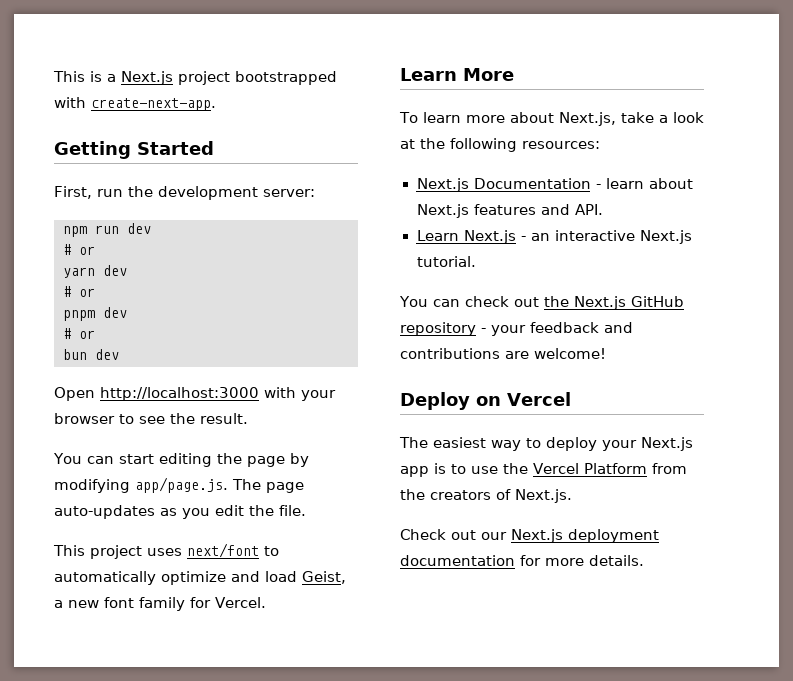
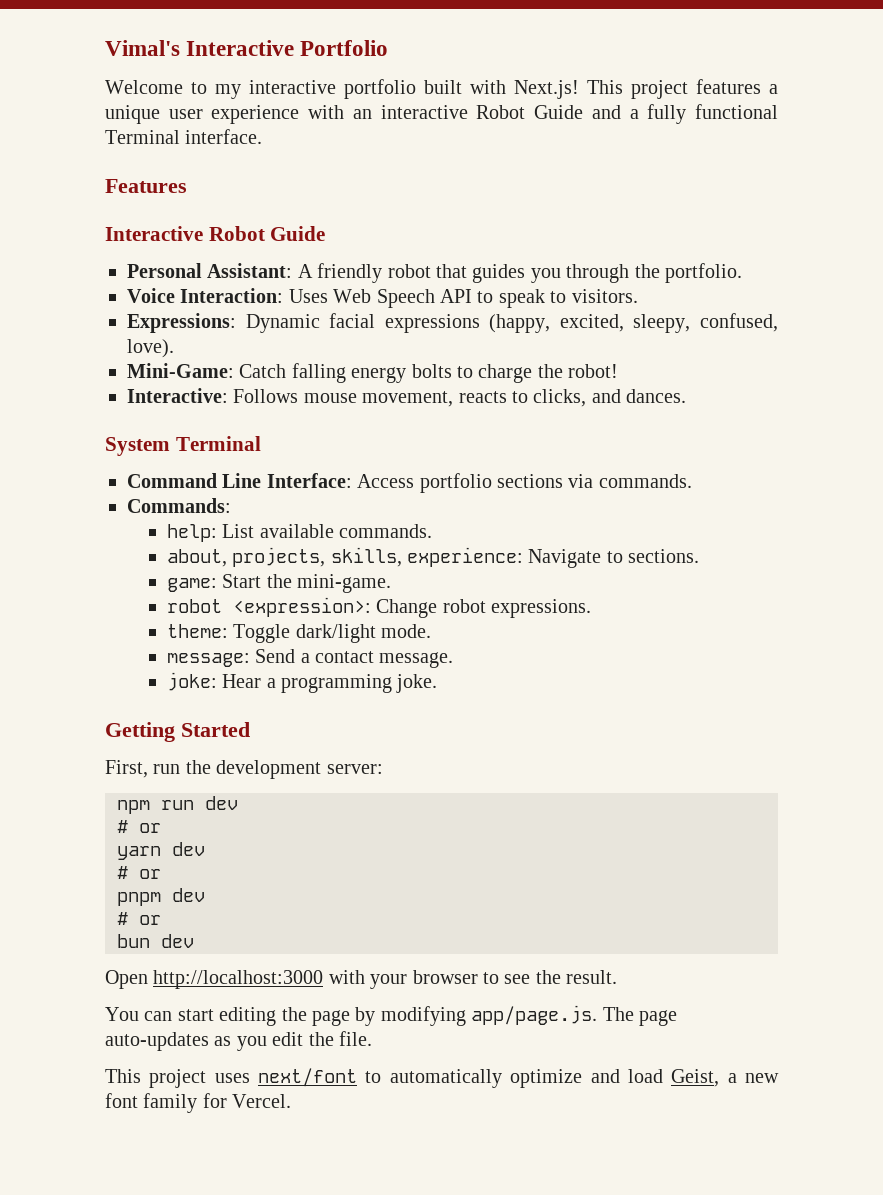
- This is a Next.js project bootstrapped with create-next-app.
+ Vimal's Interactive Portfolio
+ Welcome to my interactive portfolio built with Next.js! This project features a unique user experience with an interactive Robot Guide and a fully functional Terminal interface.
+ Features
+ Interactive Robot Guide
+ Personal Assistant: A friendly robot that guides you through the portfolio.
+ Voice Interaction: Uses Web Speech API to speak to visitors.
+ Expressions: Dynamic facial expressions (happy, excited, sleepy, confused, love).
+ Mini-Game: Catch falling energy bolts to charge the robot!
+ Interactive: Follows mouse movement, reacts to clicks, and dances.
+ System Terminal
+ Command Line Interface: Access portfolio sections via commands.
+ Commands:
+ help: List available commands.
+ about, projects, skills, experience: Navigate to sections.
+ game: Start the mini-game.
+ robot <expression>: Change robot expressions.
+ theme: Toggle dark/light mode.
+ message: Send a contact message.
+ joke: Hear a programming joke.
- Learn More
- To learn more about Next.js, take a look at the following resources:
- Next.js Documentation - learn about Next.js features and API.
- Learn Next.js - an interactive Next.js tutorial.
- You can check out the Next.js GitHub repository - your feedback and contributions are welcome!
- Deploy on Vercel
- The easiest way to deploy your Next.js app is to use the Vercel Platform from the creators of Next.js.
- Check out our Next.js deployment documentation for more details.

